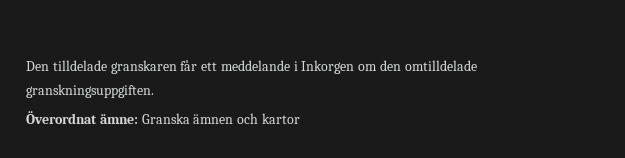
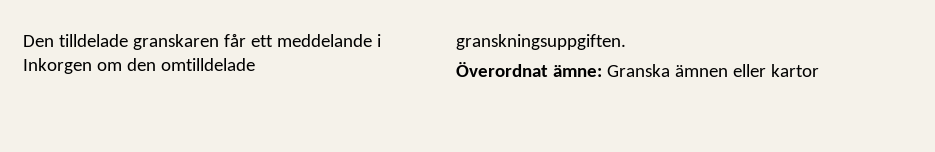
- Överordnat ämne: Granska ämnen och kartor
+ Överordnat ämne: Granska ämnen eller kartor

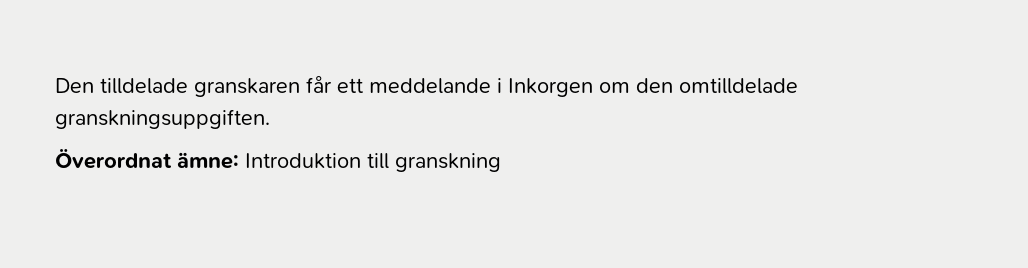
- Överordnat ämne: Granska ämnen eller kartor
+ Överordnat ämne: Introduktion till granskning

